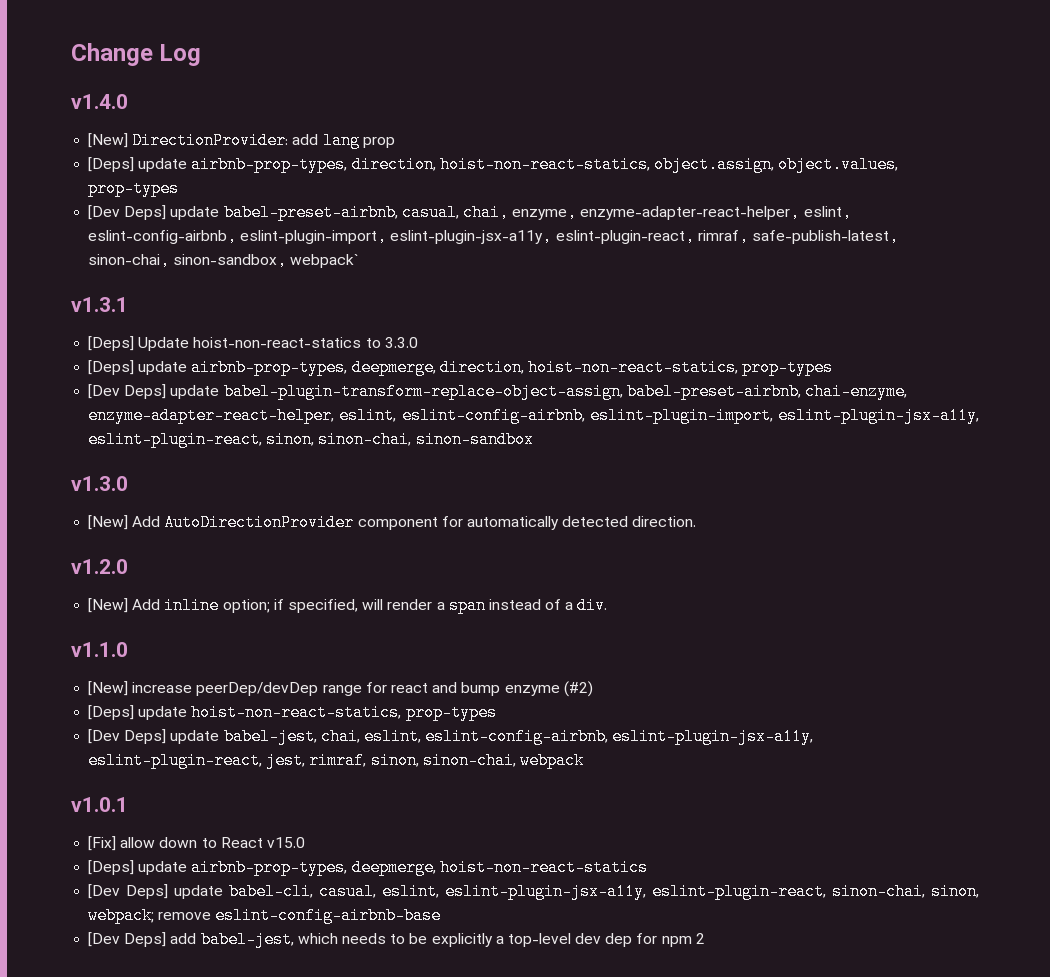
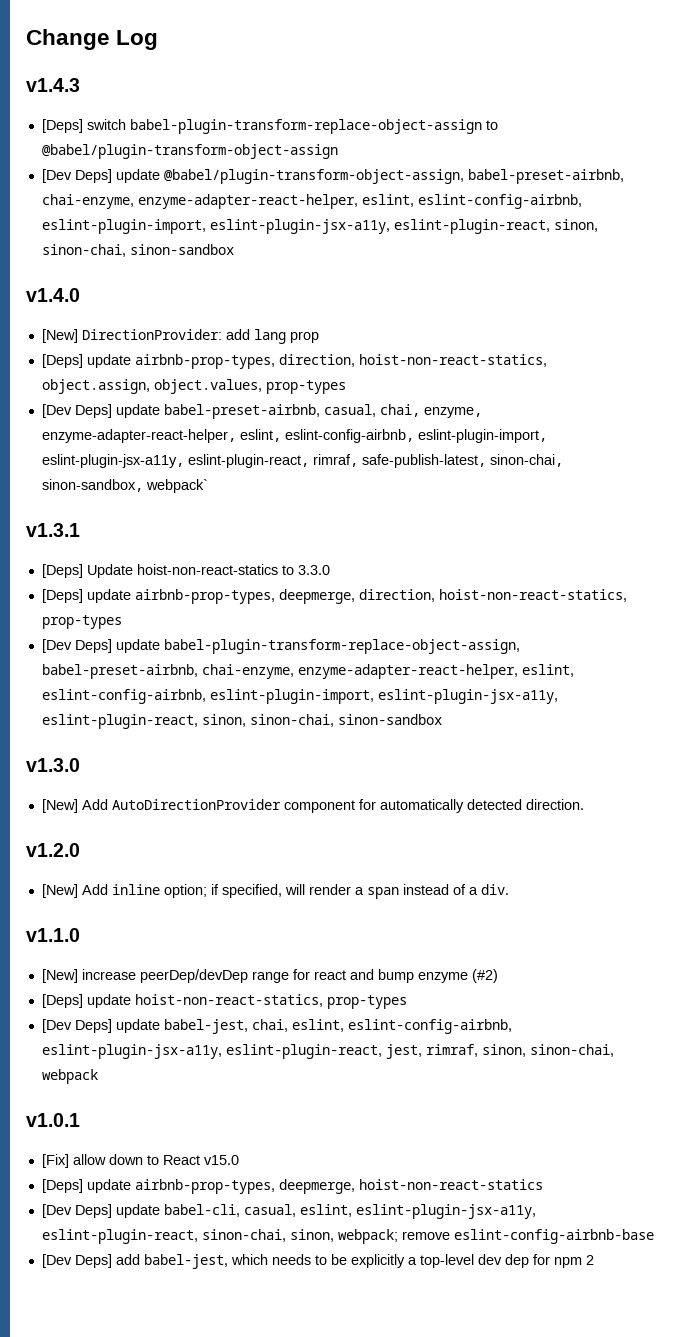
+ v1.4.3
+ [Deps] switch babel-plugin-transform-replace-object-assign to @babel/plugin-transform-object-assign
+ [Dev Deps] update @babel/plugin-transform-object-assign, babel-preset-airbnb, chai-enzyme, enzyme-adapter-react-helper, eslint, eslint-config-airbnb, eslint-plugin-import, eslint-plugin-jsx-a11y, eslint-plugin-react, sinon, sinon-chai, sinon-sandbox

